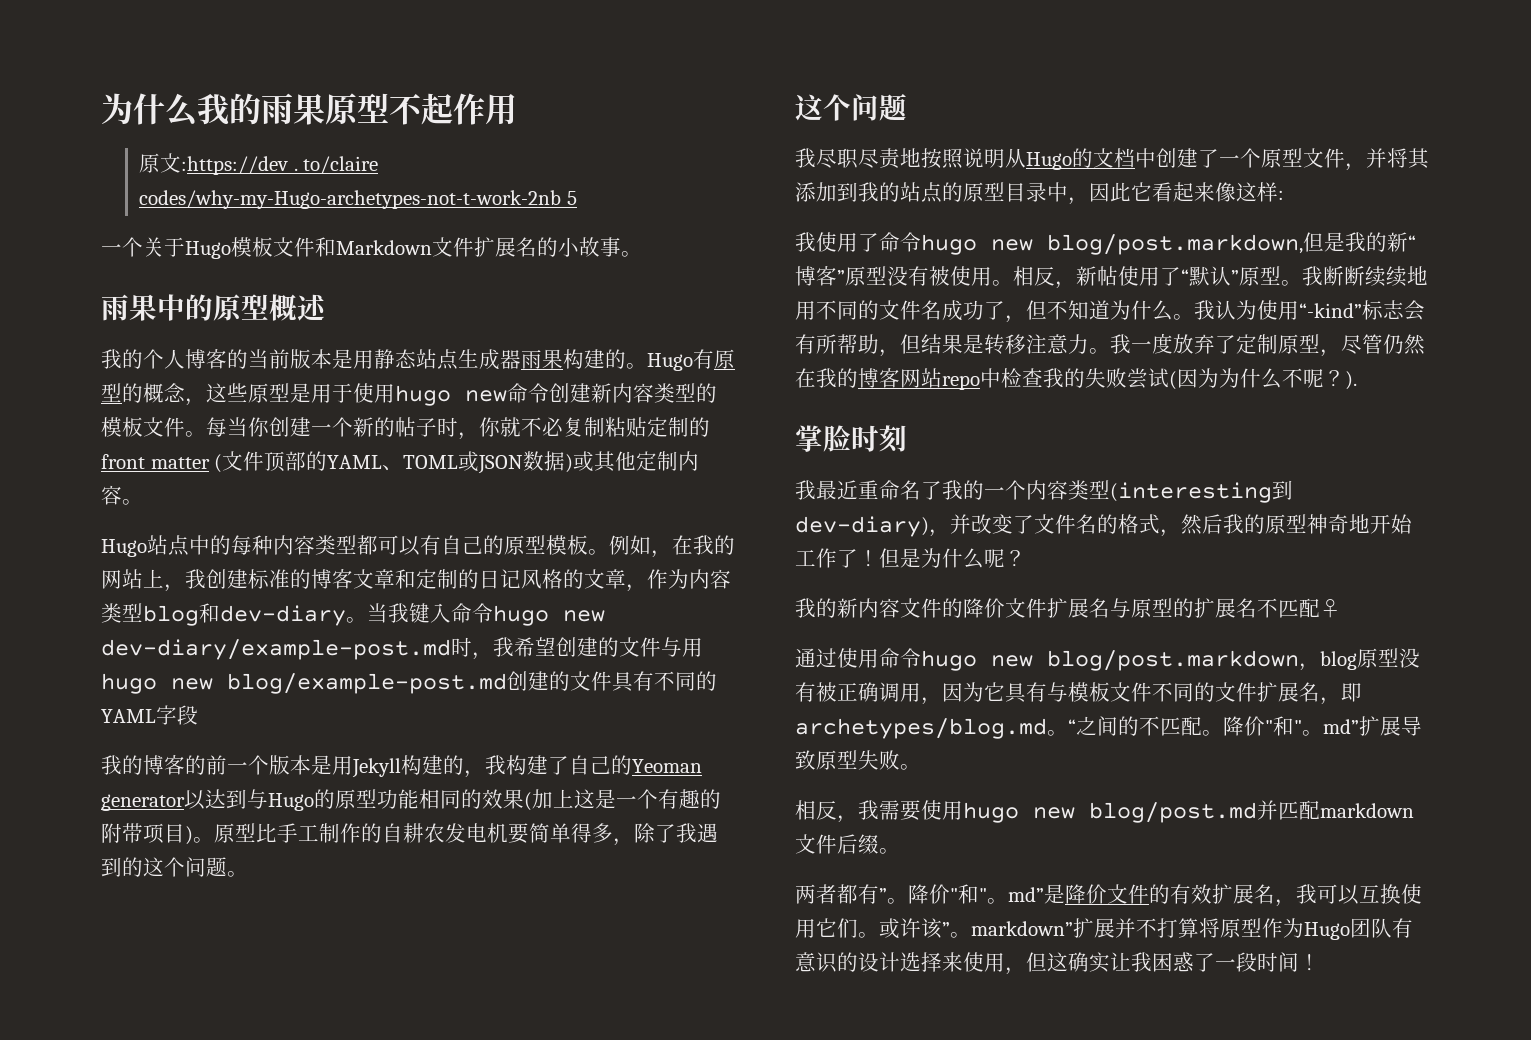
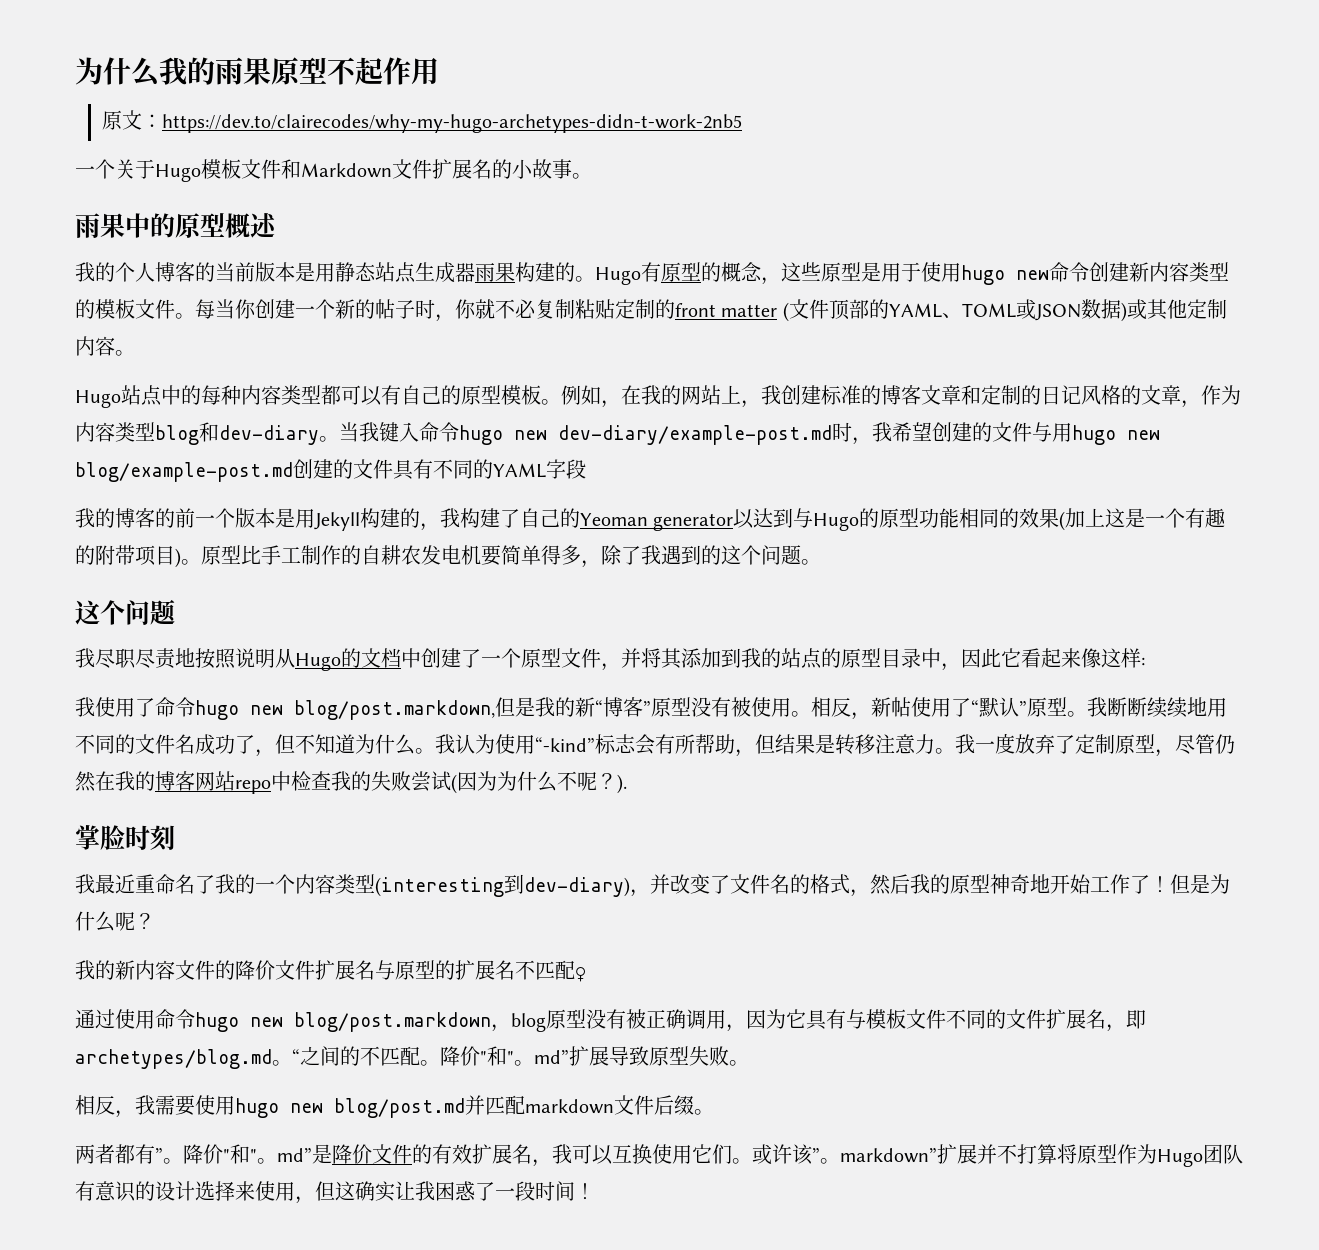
- 原文:https://dev . to/claire codes/why-my-Hugo-archetypes-not-t-work-2nb 5
+ 原文：https://dev.to/clairecodes/why-my-hugo-archetypes-didn-t-work-2nb5

